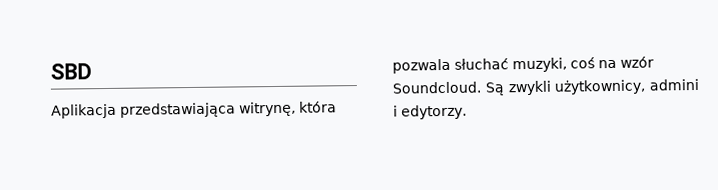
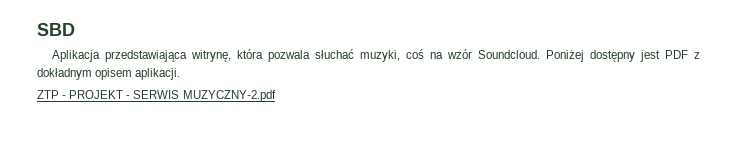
- Są zwykli użytkownicy, admini i edytorzy.
+ Poniżej dostępny jest PDF z dokładnym opisem aplikacji.
+ ZTP - PROJEKT - SERWIS MUZYCZNY-2.pdf

